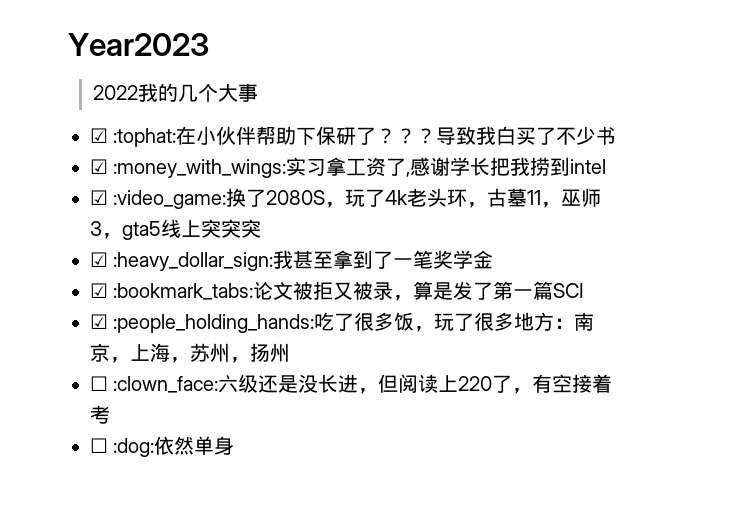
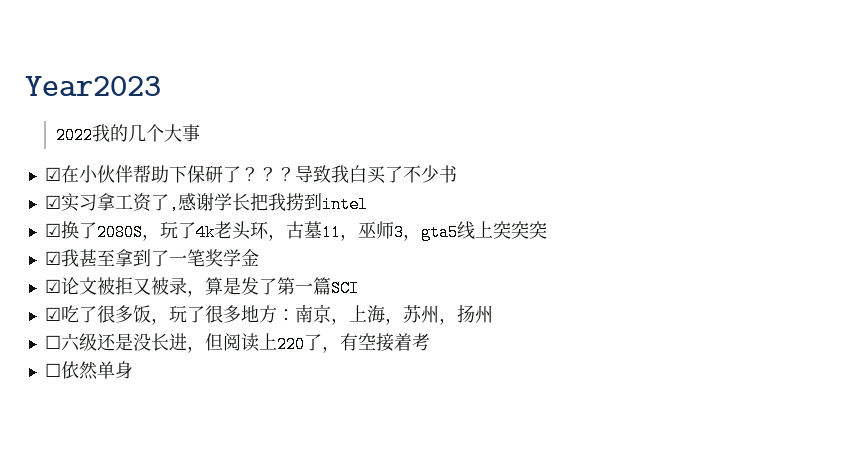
- ☑ :tophat:在小伙伴帮助下保研了？
+ ☑在小伙伴帮助下保研了？
- ☑ :money_with_wings:实习拿工资了,感谢学长把我捞到intel
+ ☑实习拿工资了,感谢学长把我捞到intel
- ☑ :video_game:换了2080S，玩了4k老头环，古墓11，巫师3，gta5线上突突突
+ ☑换了2080S，玩了4k老头环，古墓11，巫师3，gta5线上突突突
- ☑ :heavy_dollar_sign:我甚至拿到了一笔奖学金
+ ☑我甚至拿到了一笔奖学金
- ☑ :bookmark_tabs:论文被拒又被录，算是发了第一篇SCI
+ ☑论文被拒又被录，算是发了第一篇SCI
- ☑ :people_holding_hands:吃了很多饭，玩了很多地方：南京，上海，苏州，扬州
+ ☑吃了很多饭，玩了很多地方：南京，上海，苏州，扬州
- ☐ :clown_face:六级还是没长进，但阅读上220了，有空接着考
+ ☐六级还是没长进，但阅读上220了，有空接着考
- ☐ :dog:依然单身
+ ☐依然单身

